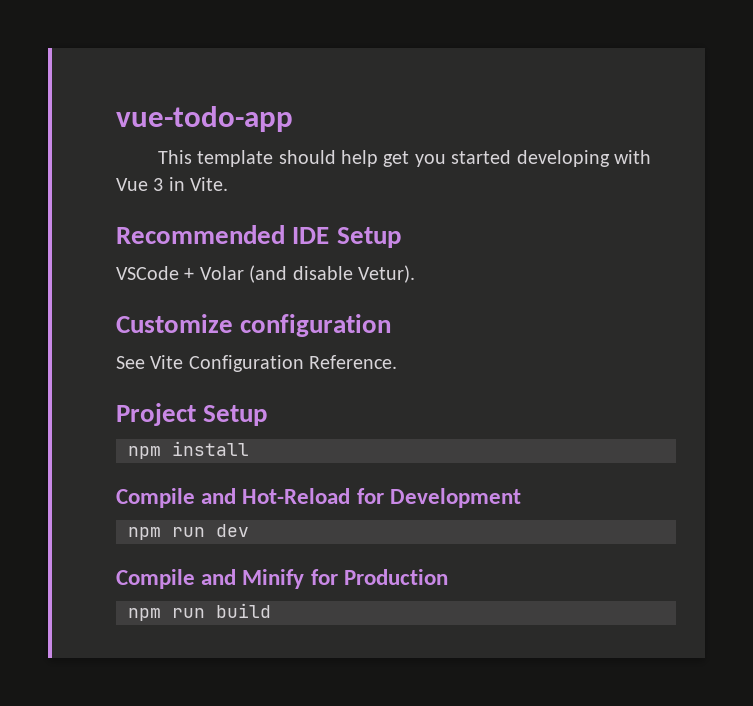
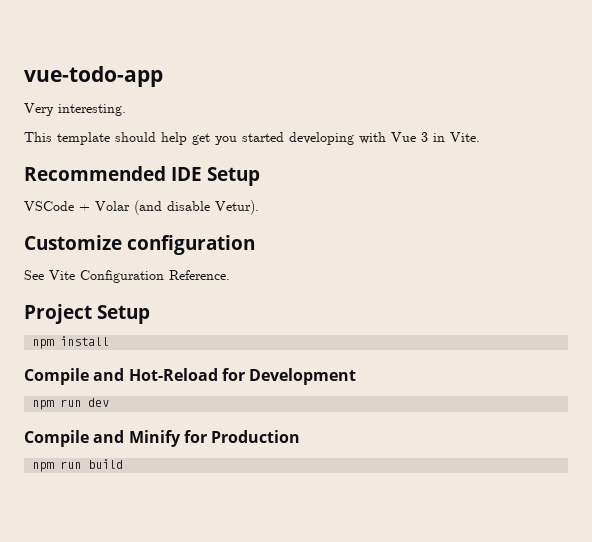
+ Very interesting.

